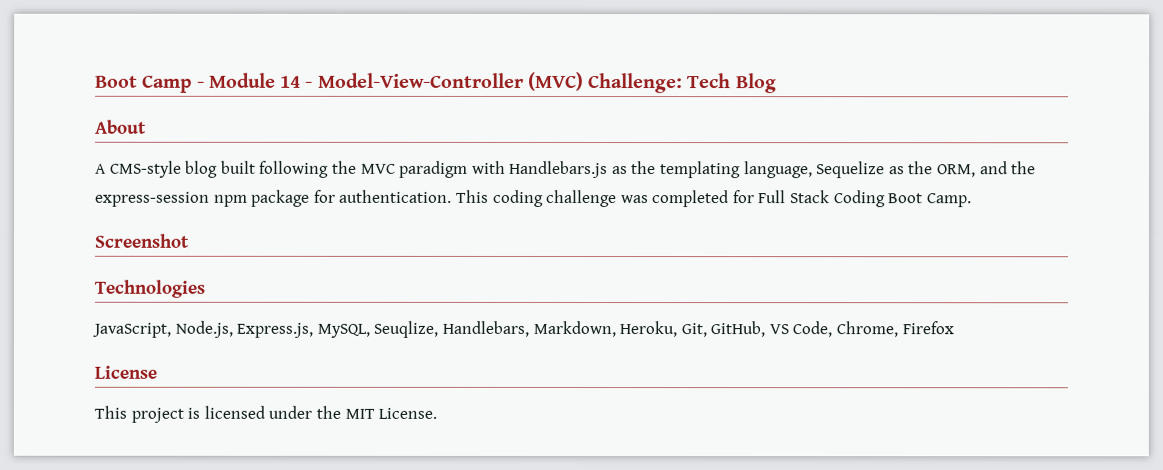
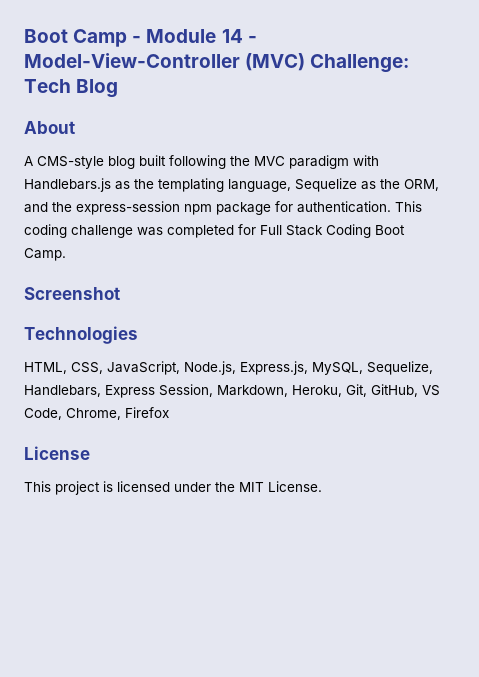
- JavaScript, Node.js, Express.js, MySQL, Seuqlize, Handlebars, Markdown, Heroku, Git, GitHub, VS Code, Chrome, Firefox
+ HTML, CSS, JavaScript, Node.js, Express.js, MySQL, Sequelize, Handlebars, Express Session, Markdown, Heroku, Git, GitHub, VS Code, Chrome, Firefox

